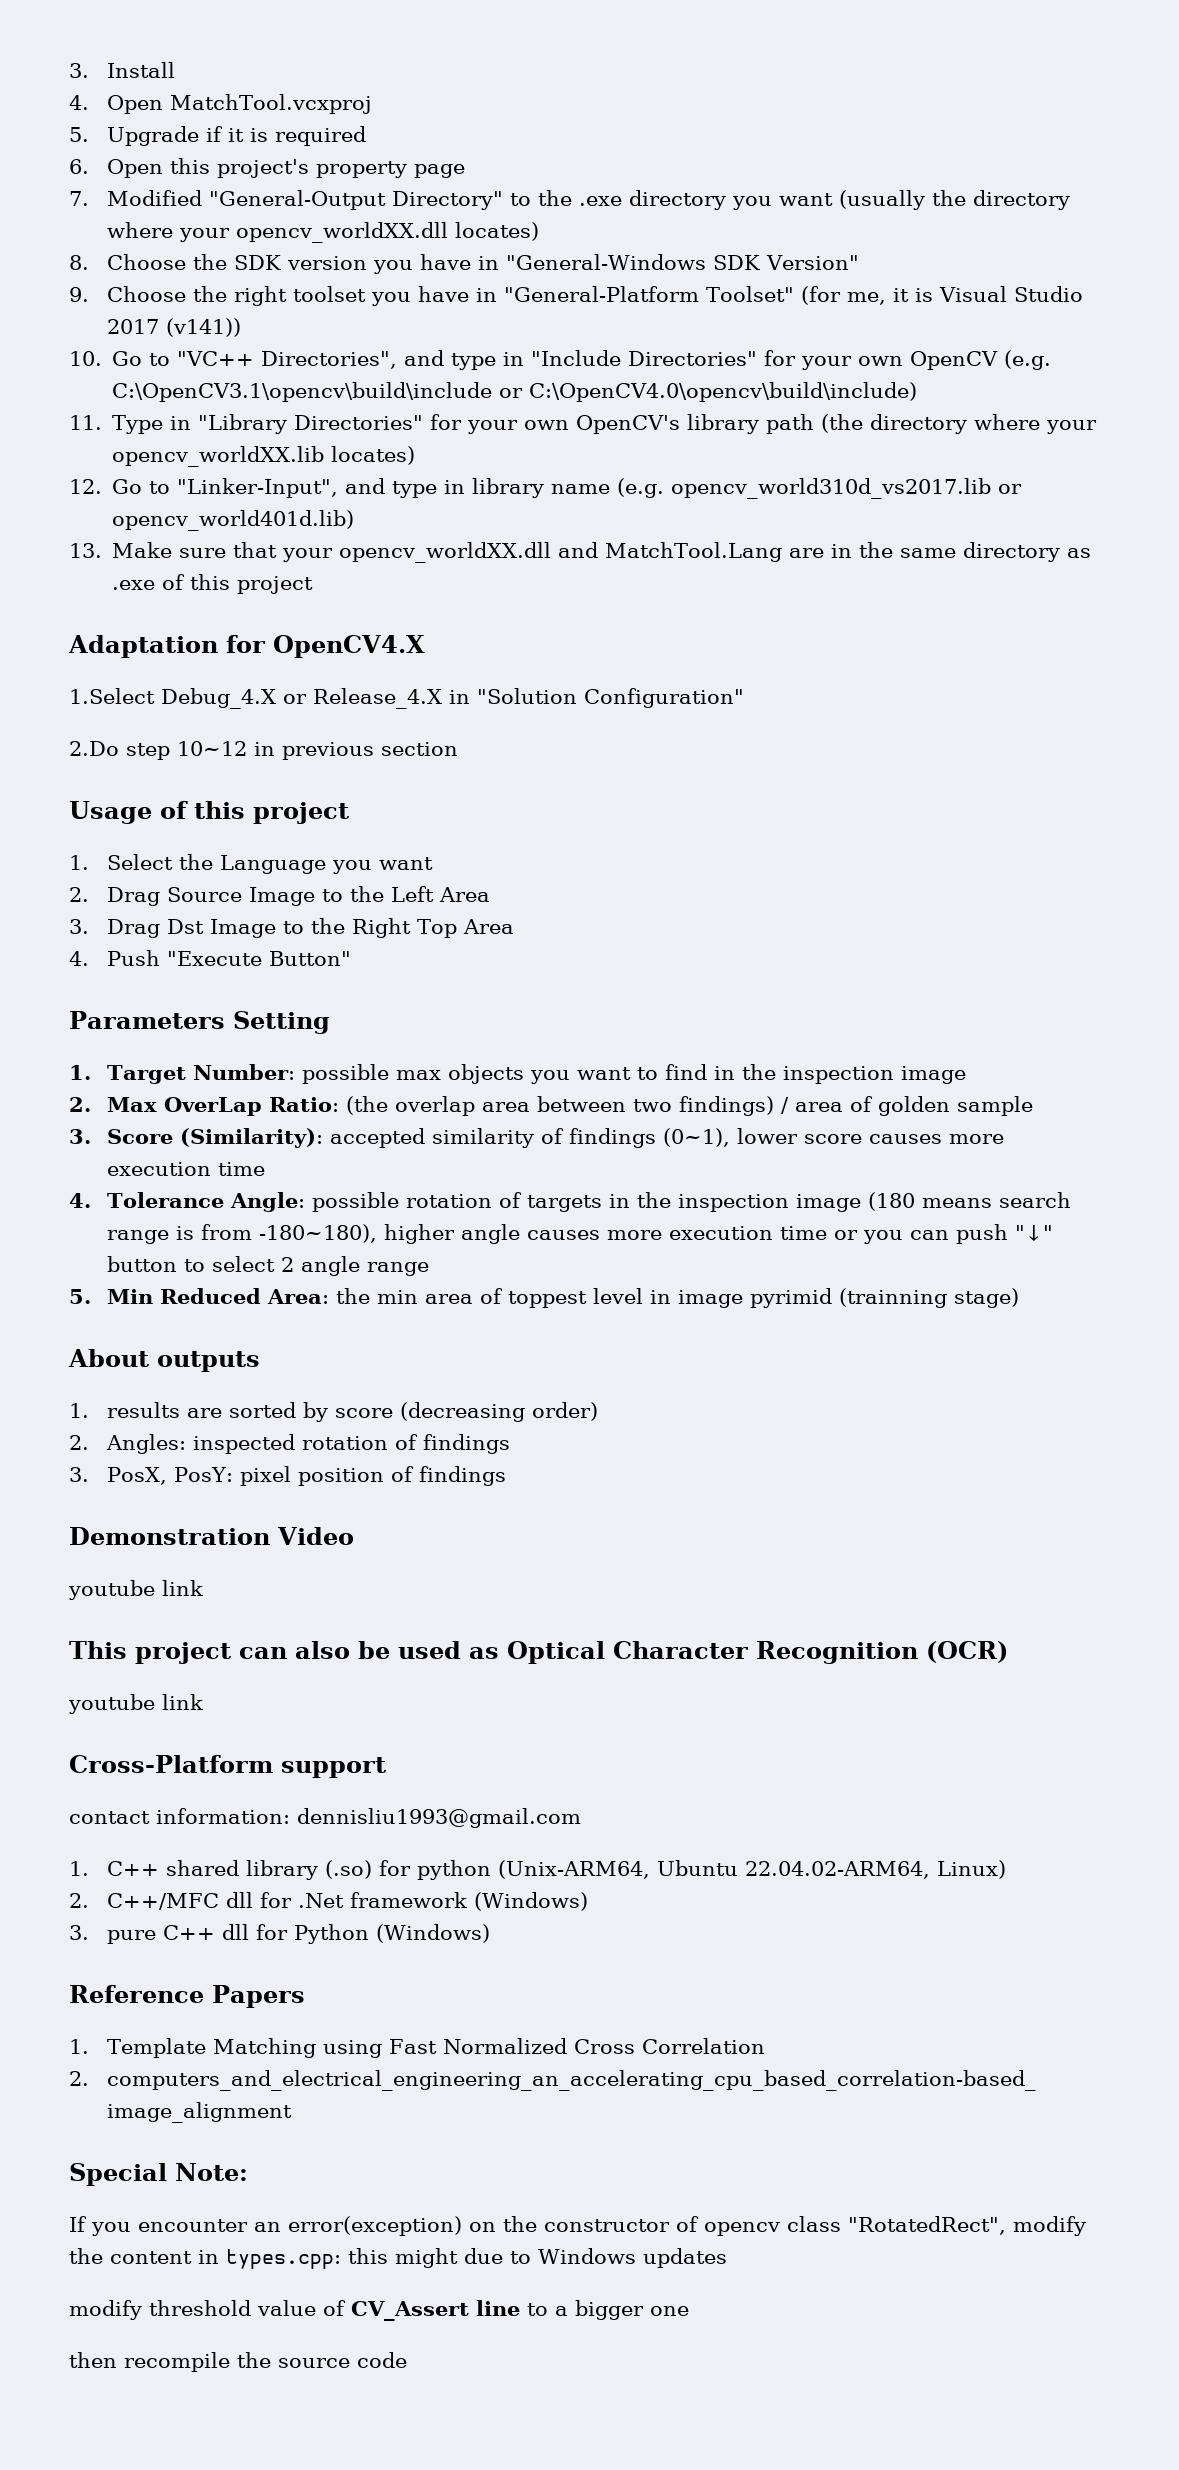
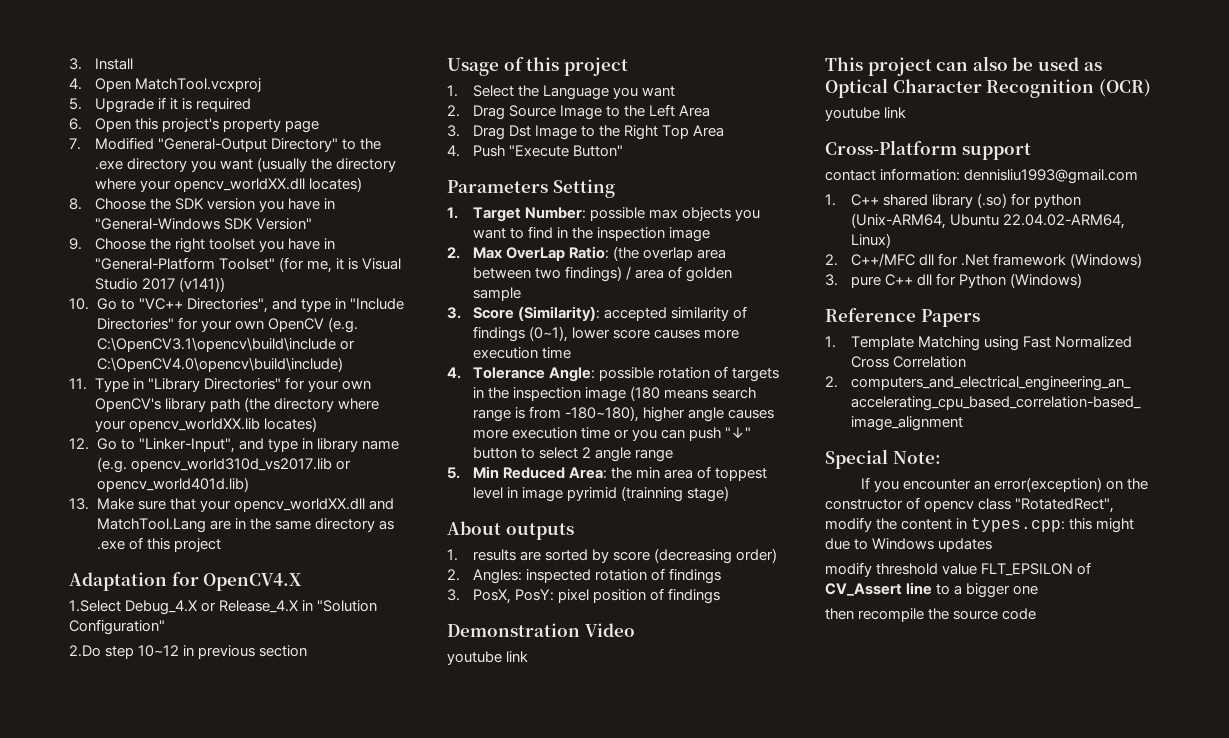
- modify threshold value of CV_Assert line to a bigger one
+ modify threshold value FLT_EPSILON of CV_Assert line to a bigger one

